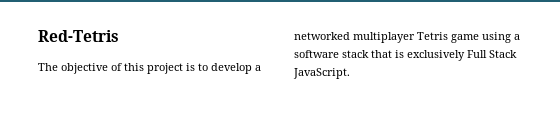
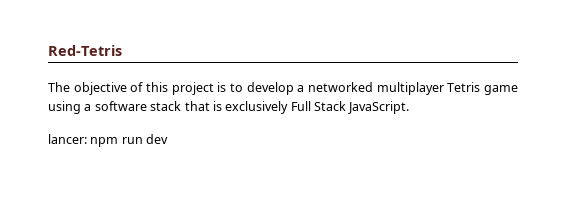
+ lancer: npm run dev

